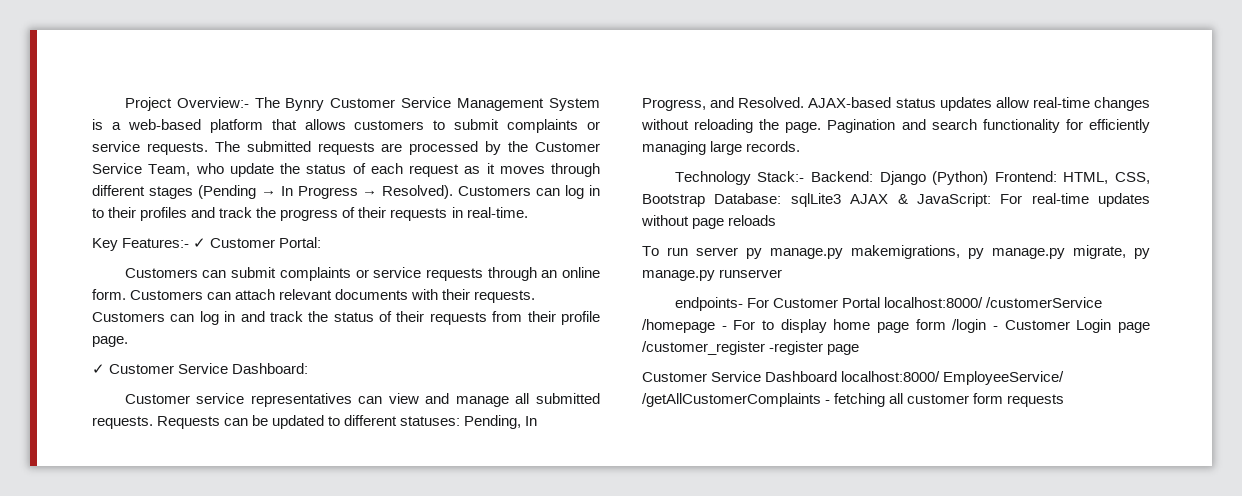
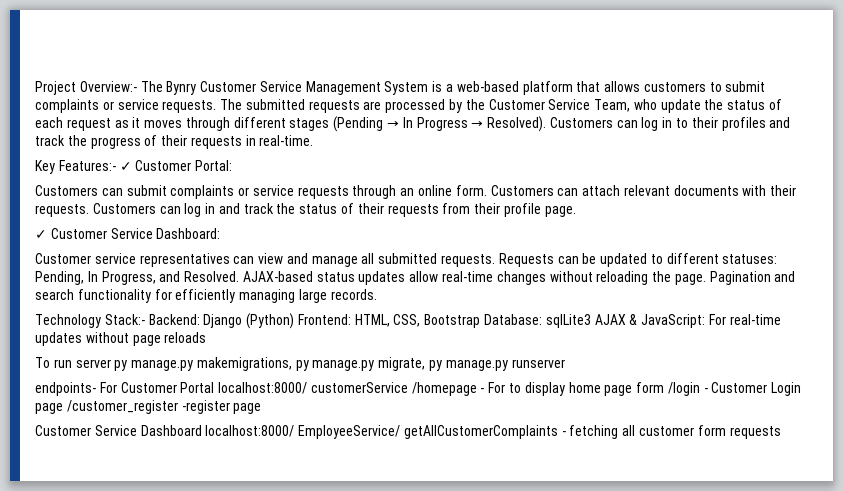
- endpoints- For Customer Portal localhost:8000/ /customerService /homepage - For to display home page form /login - Customer Login page /customer_register -register page
+ endpoints- For Customer Portal localhost:8000/ customerService /homepage - For to display home page form /login - Customer Login page /customer_register -register page
- Customer Service Dashboard localhost:8000/ EmployeeService/ /getAllCustomerComplaints - fetching all customer form requests
+ Customer Service Dashboard localhost:8000/ EmployeeService/ getAllCustomerComplaints - fetching all customer form requests

